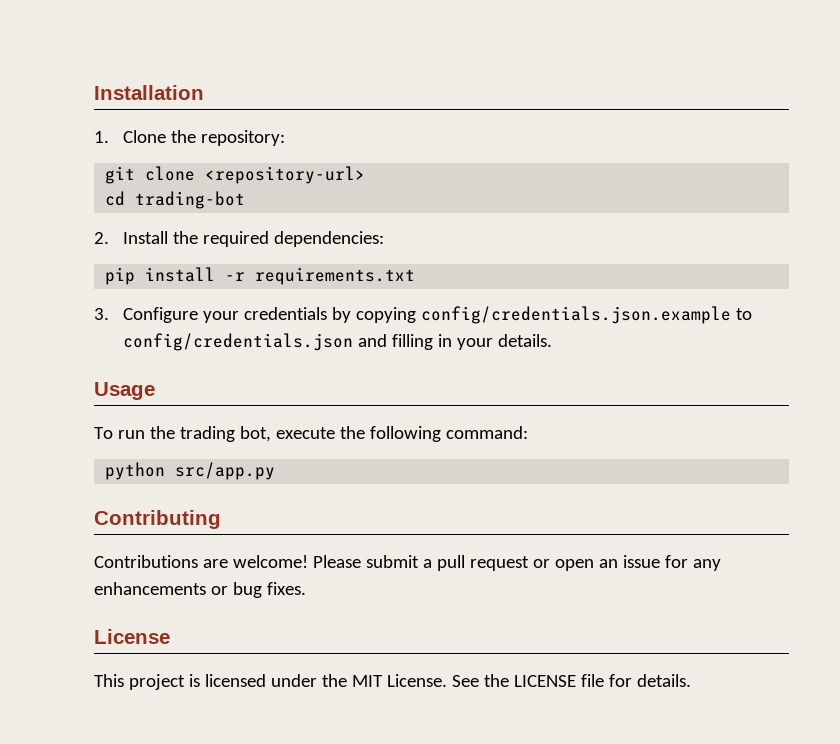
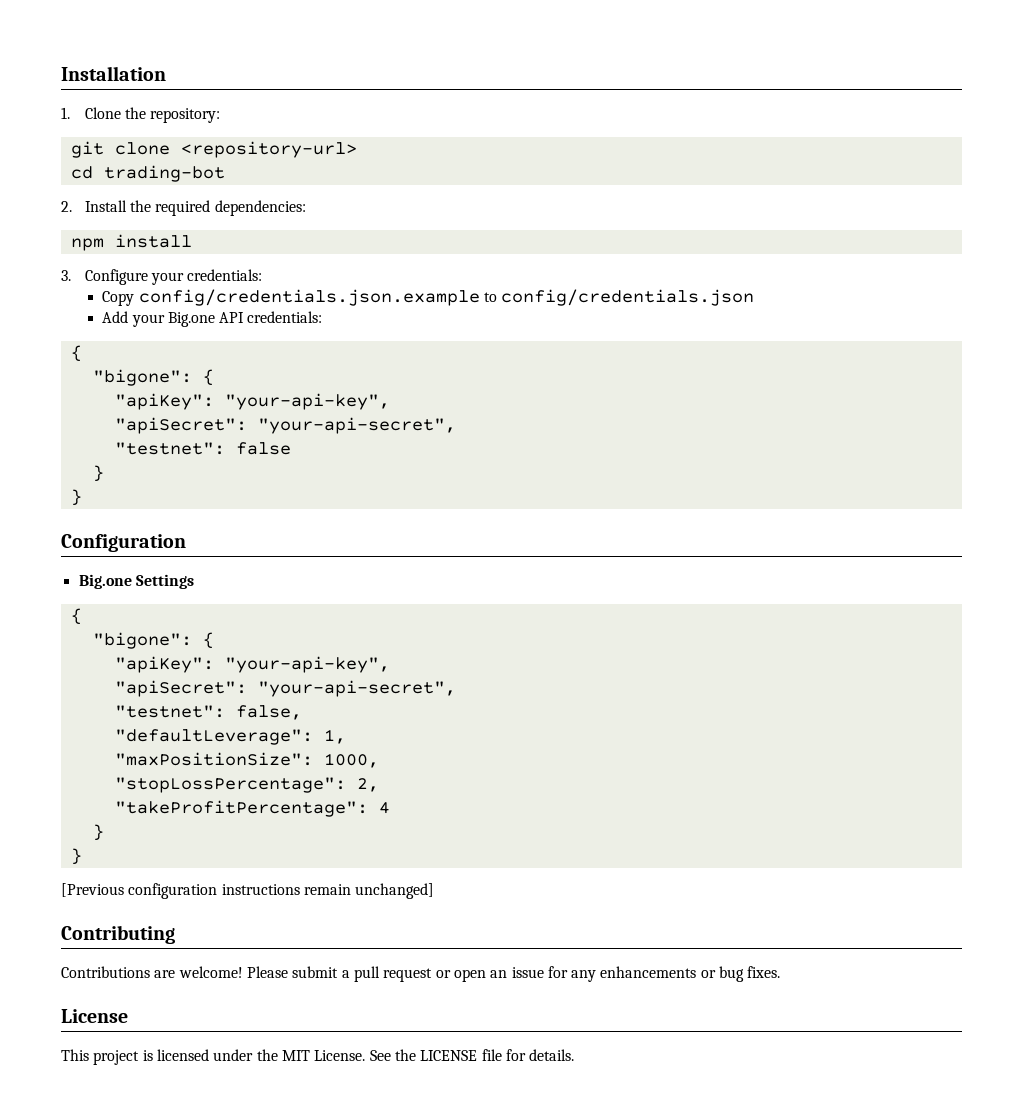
- pip install -r requirements.txt
+ npm install
- 3. Configure your credentials by copying config/credentials.json.example to config/credentials.json and filling in your details.
- Usage
- To run the trading bot, execute the following command:
- python src/app.py
+ 3. Configure your credentials:
+ Copy config/credentials.json.example to config/credentials.json
+ Add your Big.one API credentials:
+ {
+ "bigone": {
+ "apiKey": "your-api-key",
+ "apiSecret": "your-api-secret",
+ "testnet": false
+ }
+ }
+ Configuration
+ Big.one Settings
+ {
+ "bigone": {
+ "apiKey": "your-api-key",
+ "apiSecret": "your-api-secret",
+ "testnet": false,
+ "defaultLeverage": 1,
+ "maxPositionSize": 1000,
+ "stopLossPercentage": 2,
+ "takeProfitPercentage": 4
+ }
+ }
+ [Previous configuration instructions remain unchanged]

